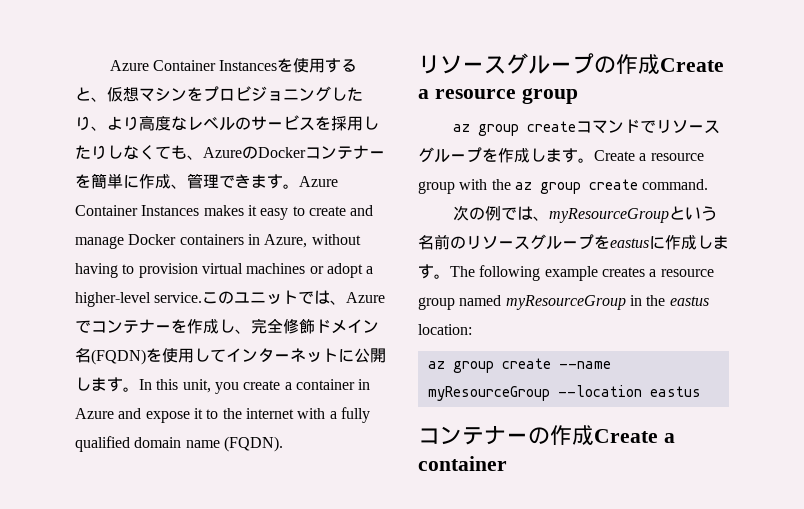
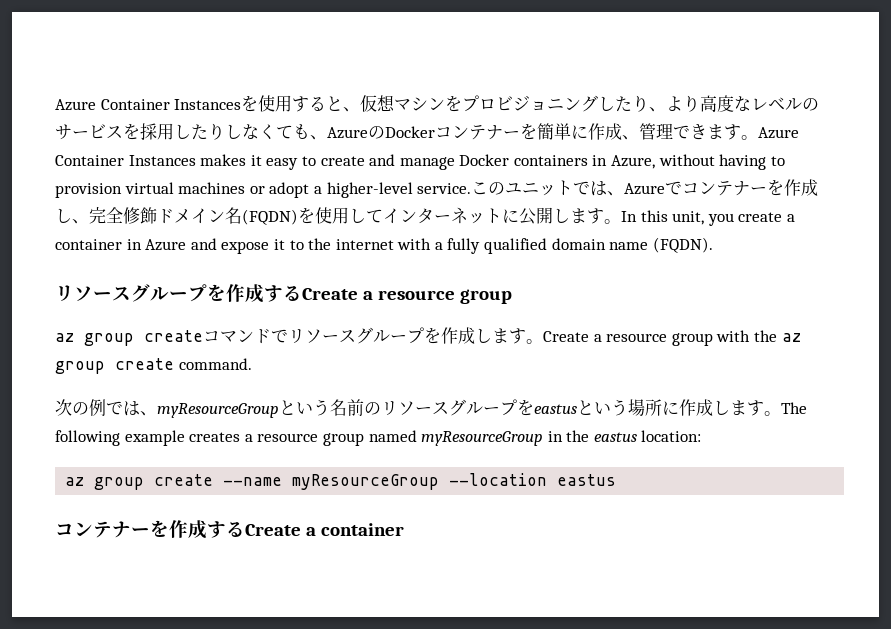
- リソースグループの作成Create a resource group
+ リソースグループを作成するCreate a resource group
- 次の例では、myResourceGroupという名前のリソースグループをeastusに作成します。
+ 次の例では、myResourceGroupという名前のリソースグループをeastusという場所に作成します。
- コンテナーの作成Create a container
+ コンテナーを作成するCreate a container

